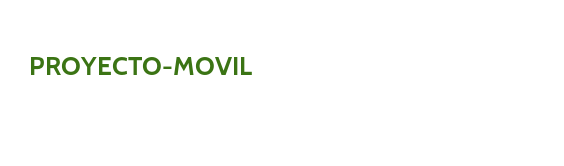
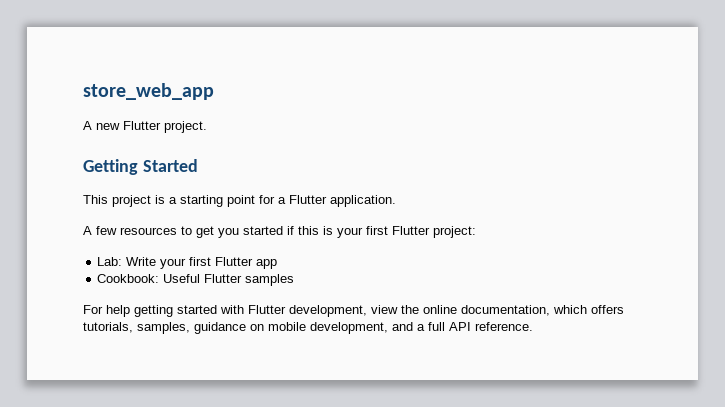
- PROYECTO-MOVIL
+ store_web_app
+ A new Flutter project.
+ Getting Started
+ This project is a starting point for a Flutter application.
+ A few resources to get you started if this is your first Flutter project:
+ Lab: Write your first Flutter app
+ Cookbook: Useful Flutter samples
+ For help getting started with Flutter development, view the online documentation, which offers tutorials, samples, guidance on mobile development, and a full API reference.

